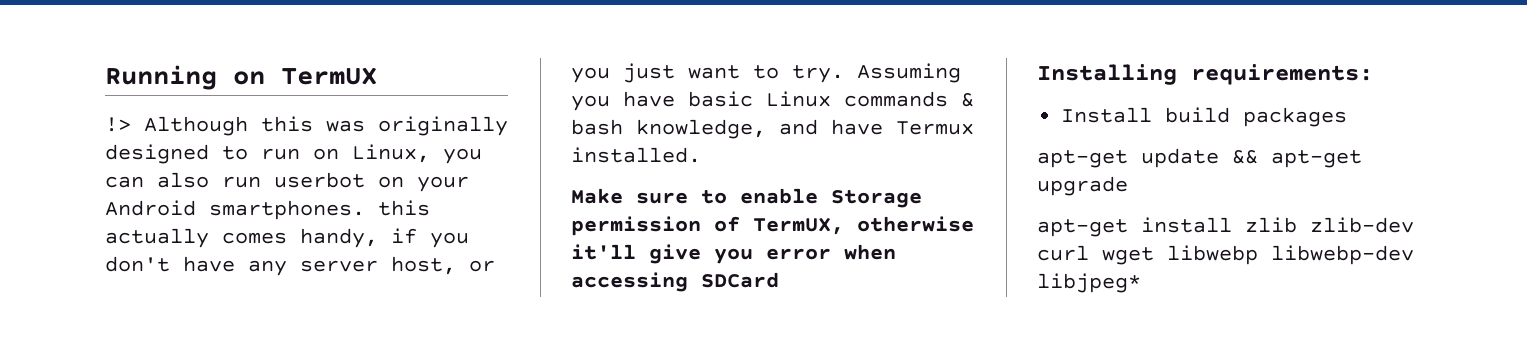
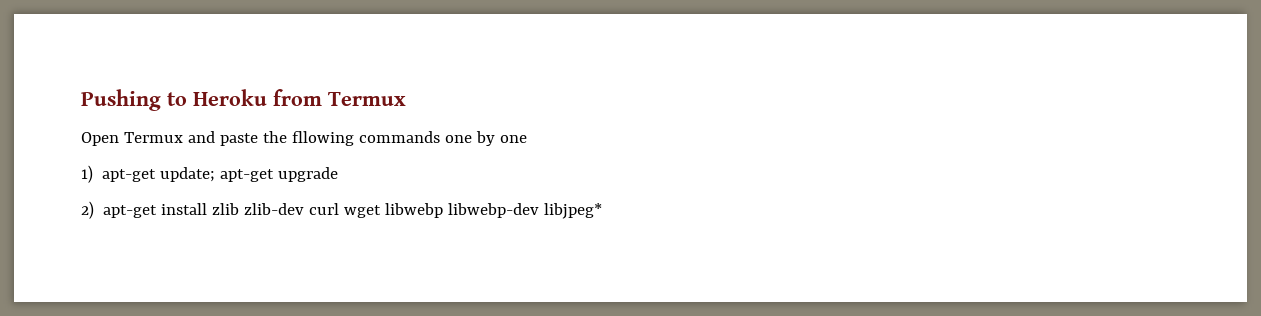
- Running on TermUX
- !> Although this was originally designed to run on Linux, you can also run userbot on your Android smartphones. this actually comes handy, if you don't have any server host, or you just want to try. Assuming you have basic Linux commands & bash knowledge, and have Termux installed.
- Make sure to enable Storage permission of TermUX, otherwise it'll give you error when accessing SDCard
- Installing requirements:
- Install build packages
- apt-get update && apt-get upgrade
+ Pushing to Heroku from Termux
+ Open Termux and paste the fllowing commands one by one
+ 1) apt-get update; apt-get upgrade
- apt-get install zlib zlib-dev curl wget libwebp libwebp-dev libjpeg*
+ 2) apt-get install zlib zlib-dev curl wget libwebp libwebp-dev libjpeg*

